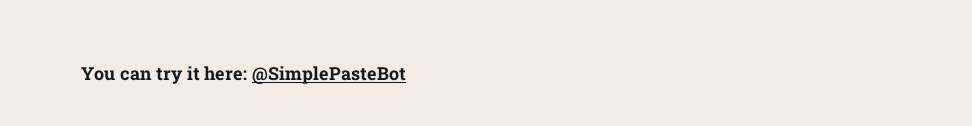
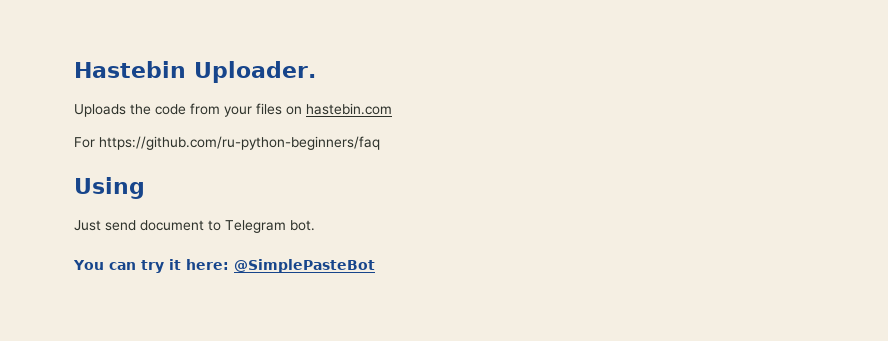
+ Hastebin Uploader.
+ Uploads the code from your files on hastebin.com
+ For https://github.com/ru-python-beginners/faq
+ Using
+ Just send document to Telegram bot.

